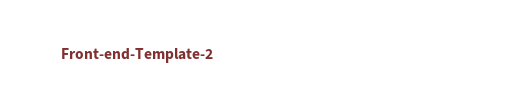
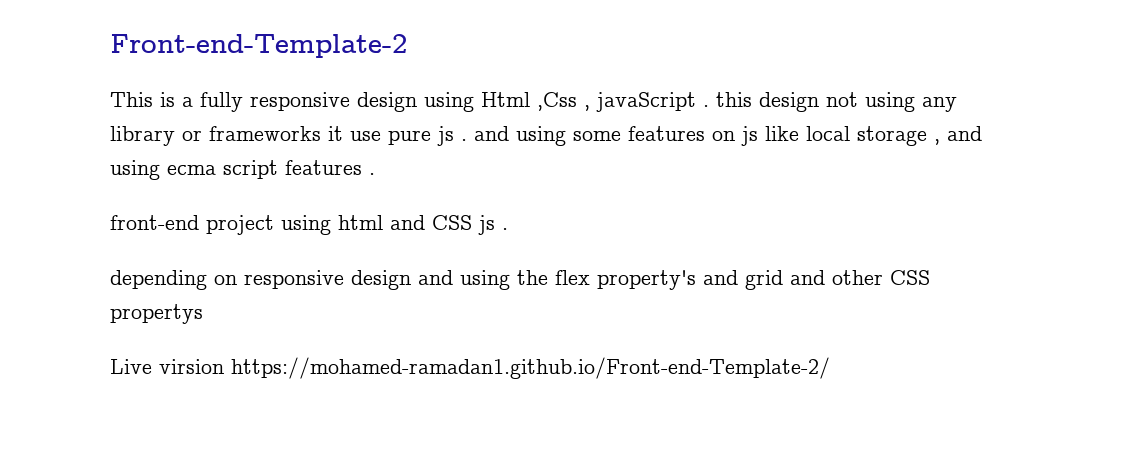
+ This is a fully responsive design using Html ,Css , javaScript . this design not using any library or frameworks it use pure js . and using some features on js like local storage , and using ecma script features .
+ front-end project using html and CSS js .
+ depending on responsive design and using the flex property's and grid and other CSS propertys
+ Live virsion https://mohamed-ramadan1.github.io/Front-end-Template-2/

